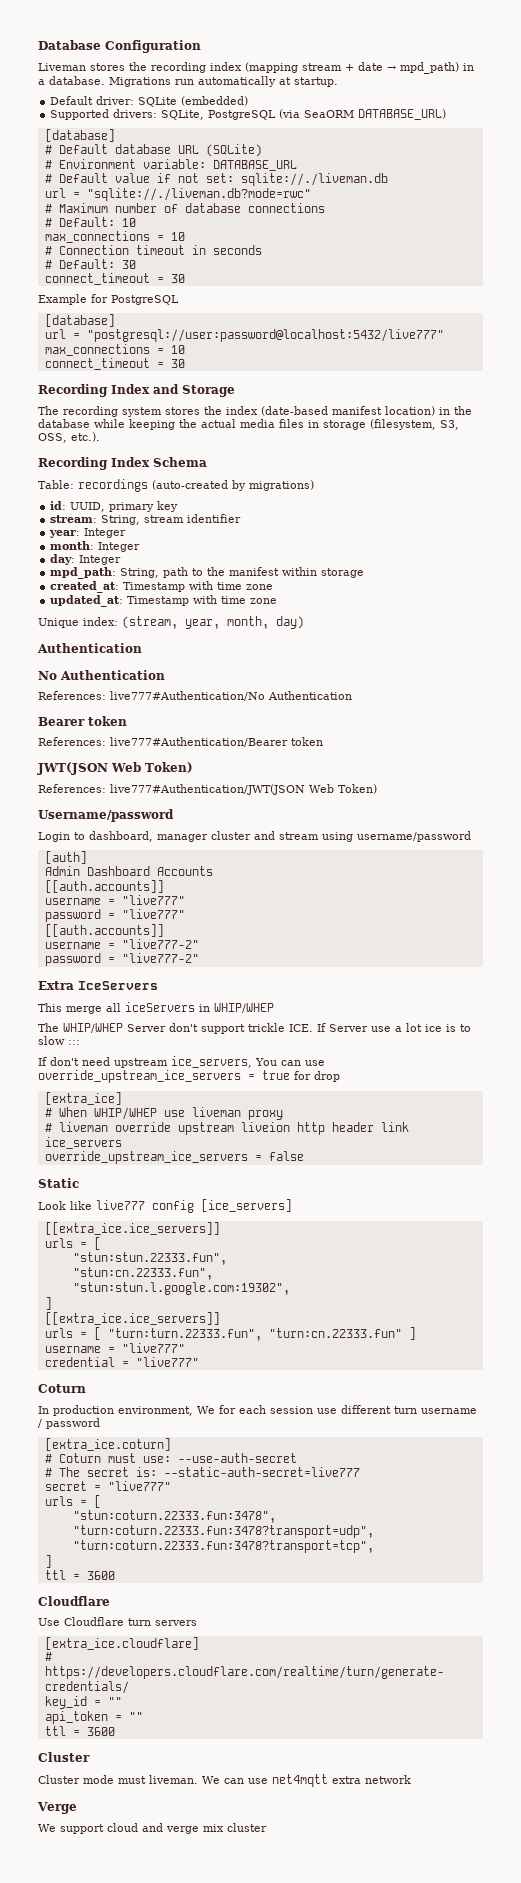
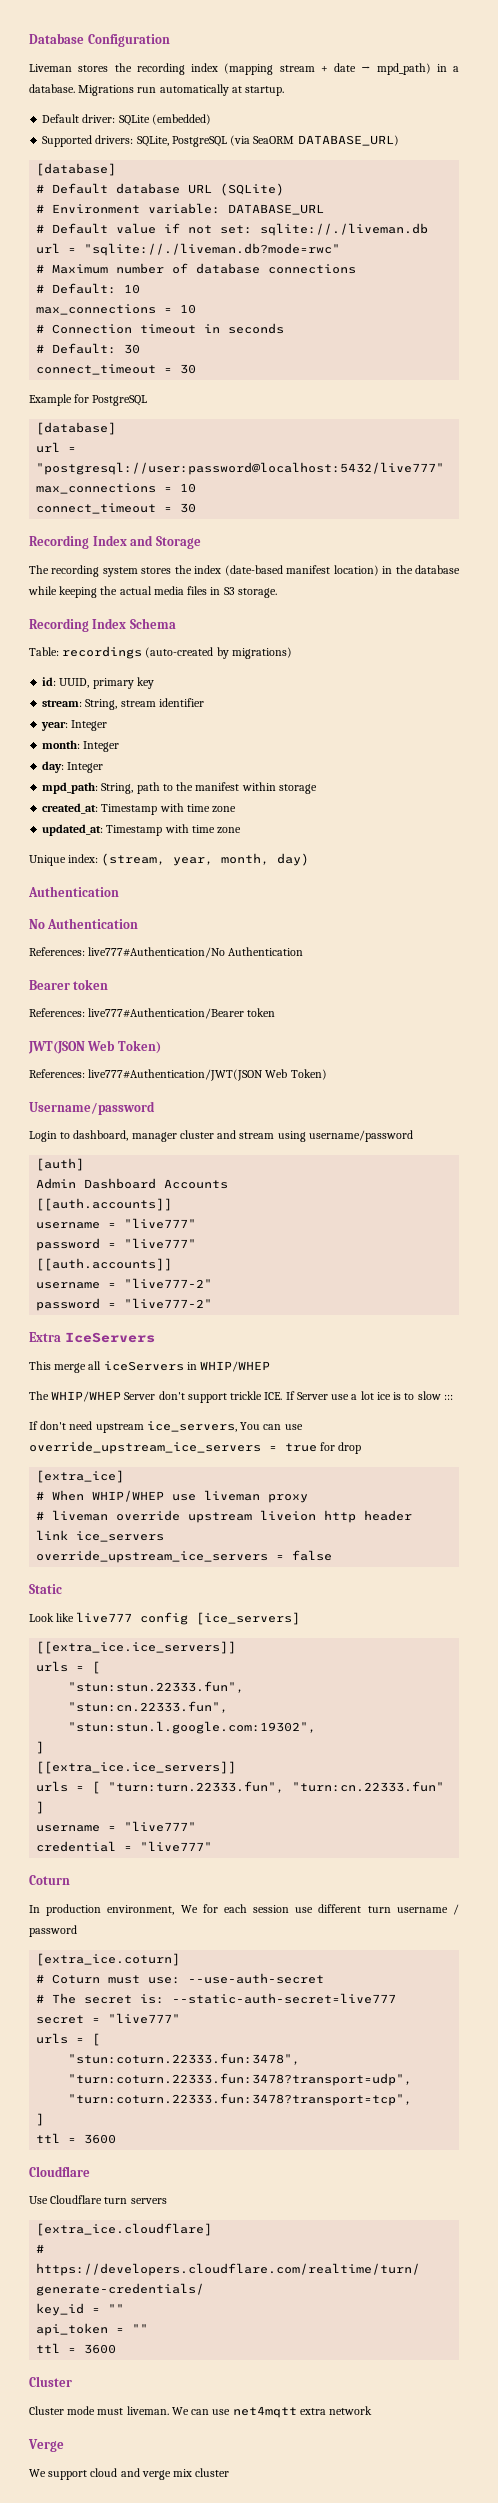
- The recording system stores the index (date-based manifest location) in the database while keeping the actual media files in storage (filesystem, S3, OSS, etc.).
+ The recording system stores the index (date-based manifest location) in the database while keeping the actual media files in S3 storage.

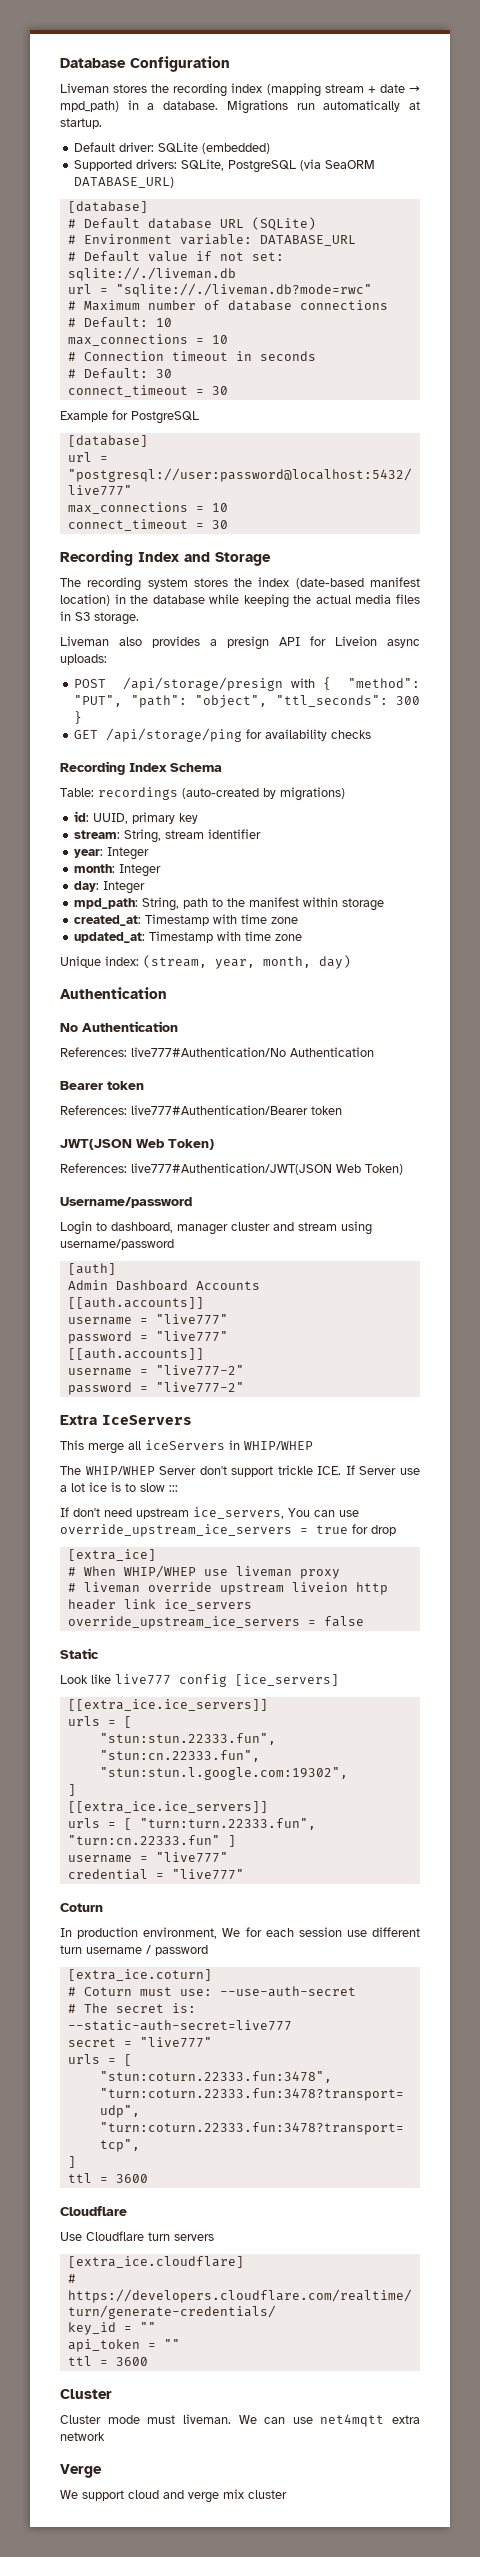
+ Liveman also provides a presign API for Liveion async uploads:
+ POST /api/storage/presign with { "method": "PUT", "path": "object", "ttl_seconds": 300 }
+ GET /api/storage/ping for availability checks

